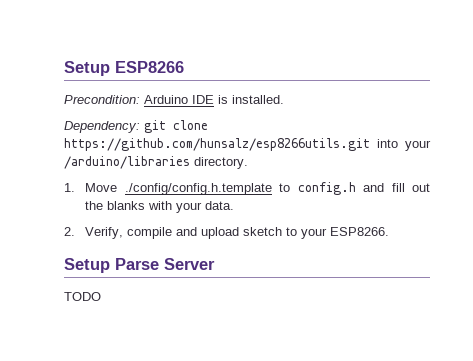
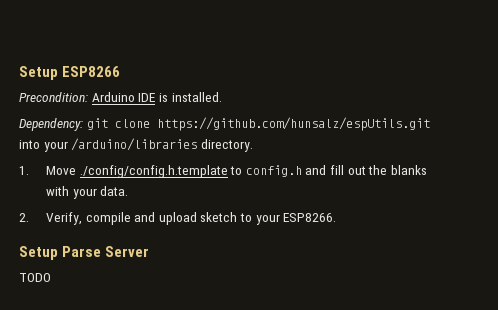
- Dependency: git clone https://github.com/hunsalz/esp8266utils.git into your /arduino/libraries directory.
+ Dependency: git clone https://github.com/hunsalz/espUtils.git into your /arduino/libraries directory.

